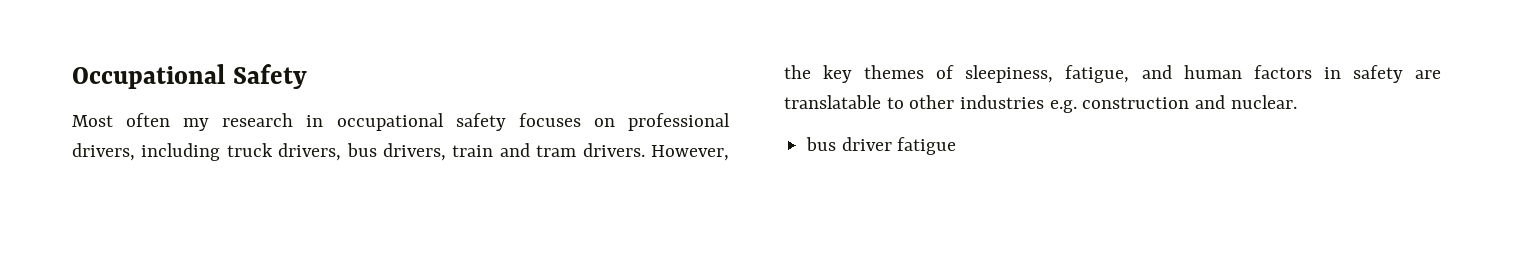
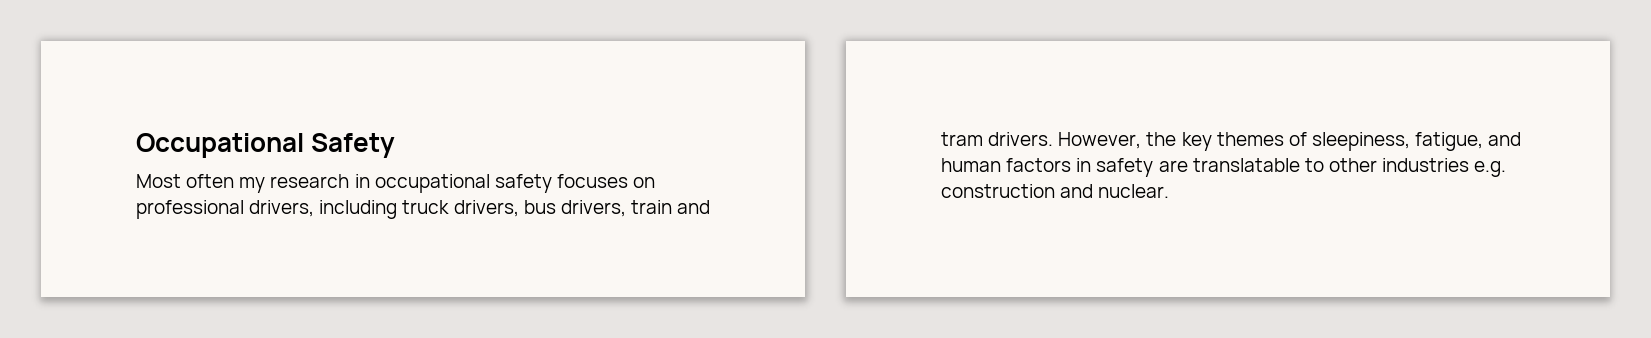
- bus driver fatigue

